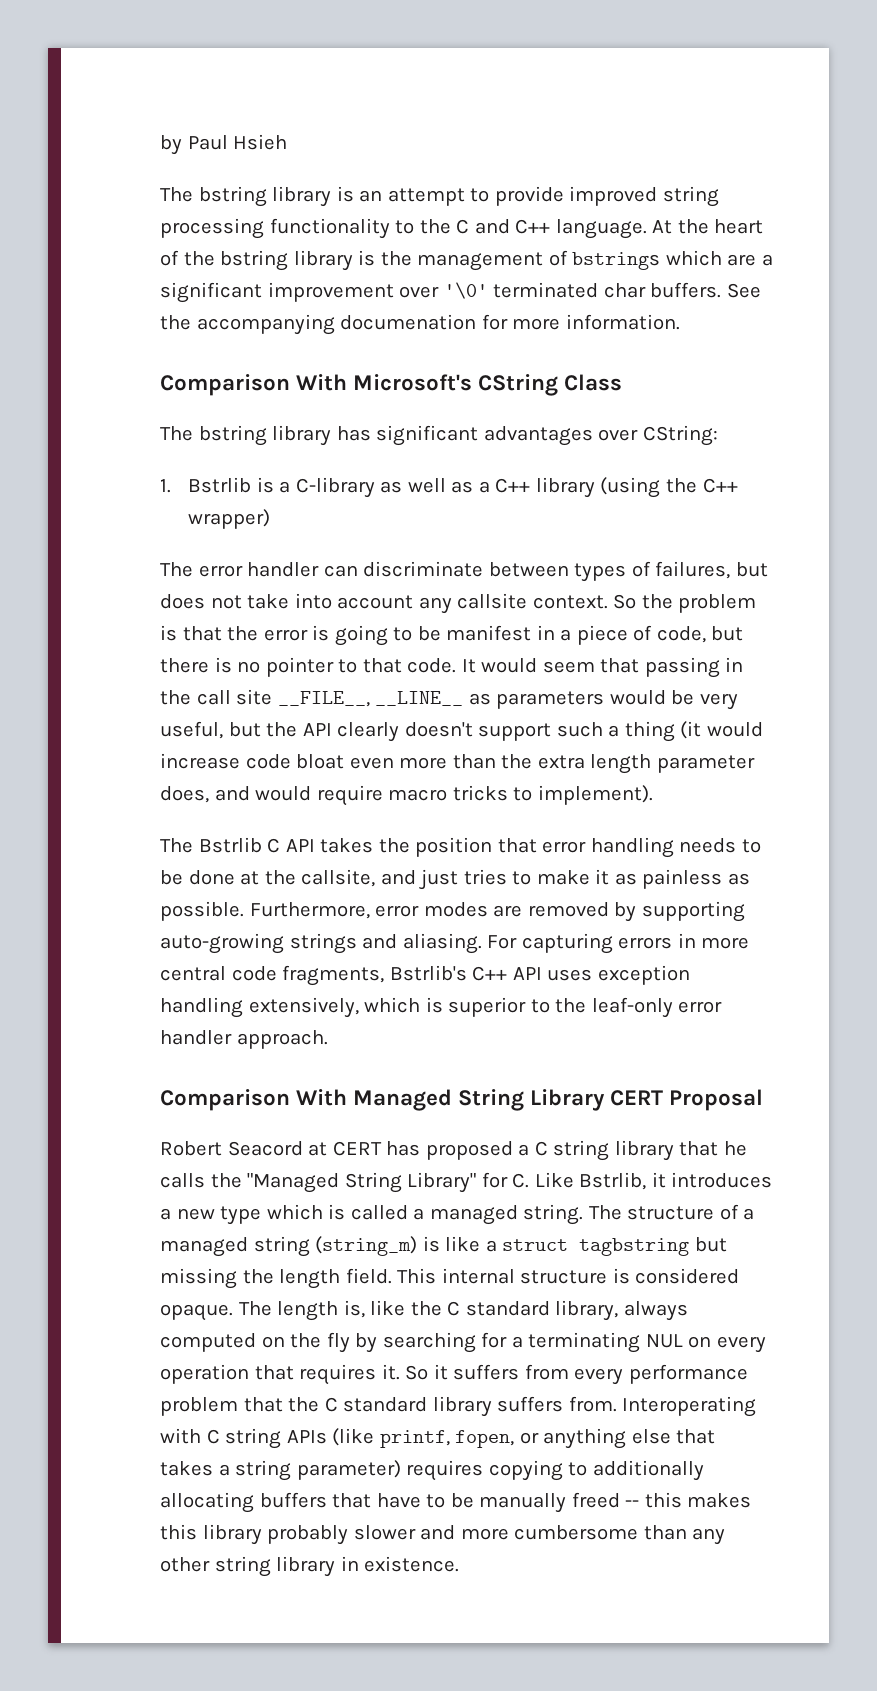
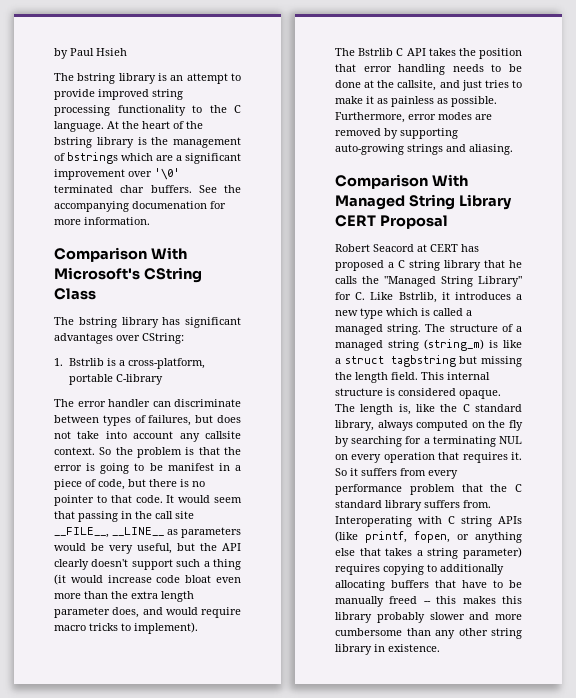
- The bstring library is an attempt to provide improved string processing functionality to the C and C++ language.
+ The bstring library is an attempt to provide improved string processing functionality to the C language.
- 1. Bstrlib is a C-library as well as a C++ library (using the C++ wrapper)
+ 1. Bstrlib is a cross-platform, portable C-library
- For capturing errors in more central code fragments, Bstrlib's C++ API uses exception handling extensively, which is superior to the leaf-only error handler approach.

